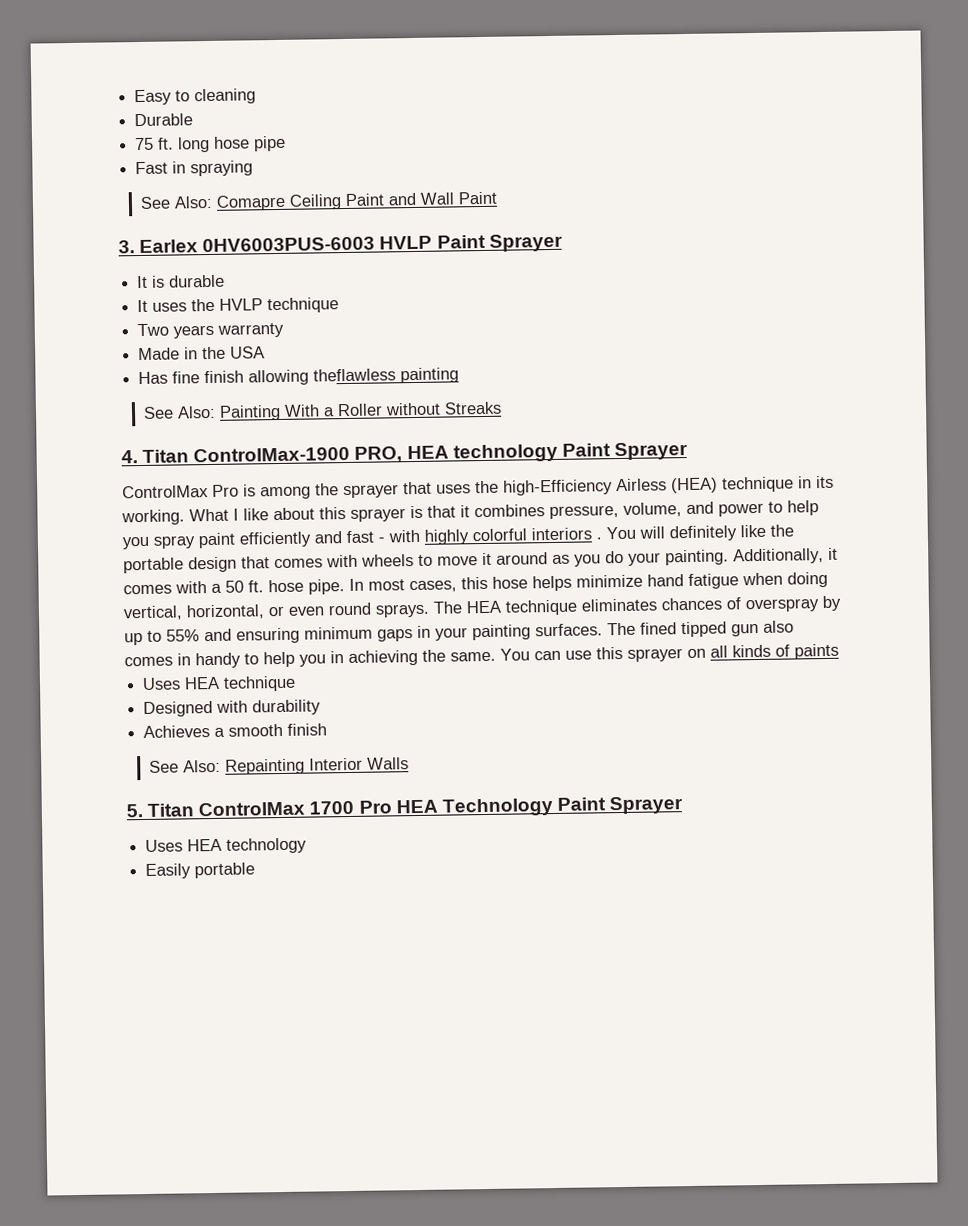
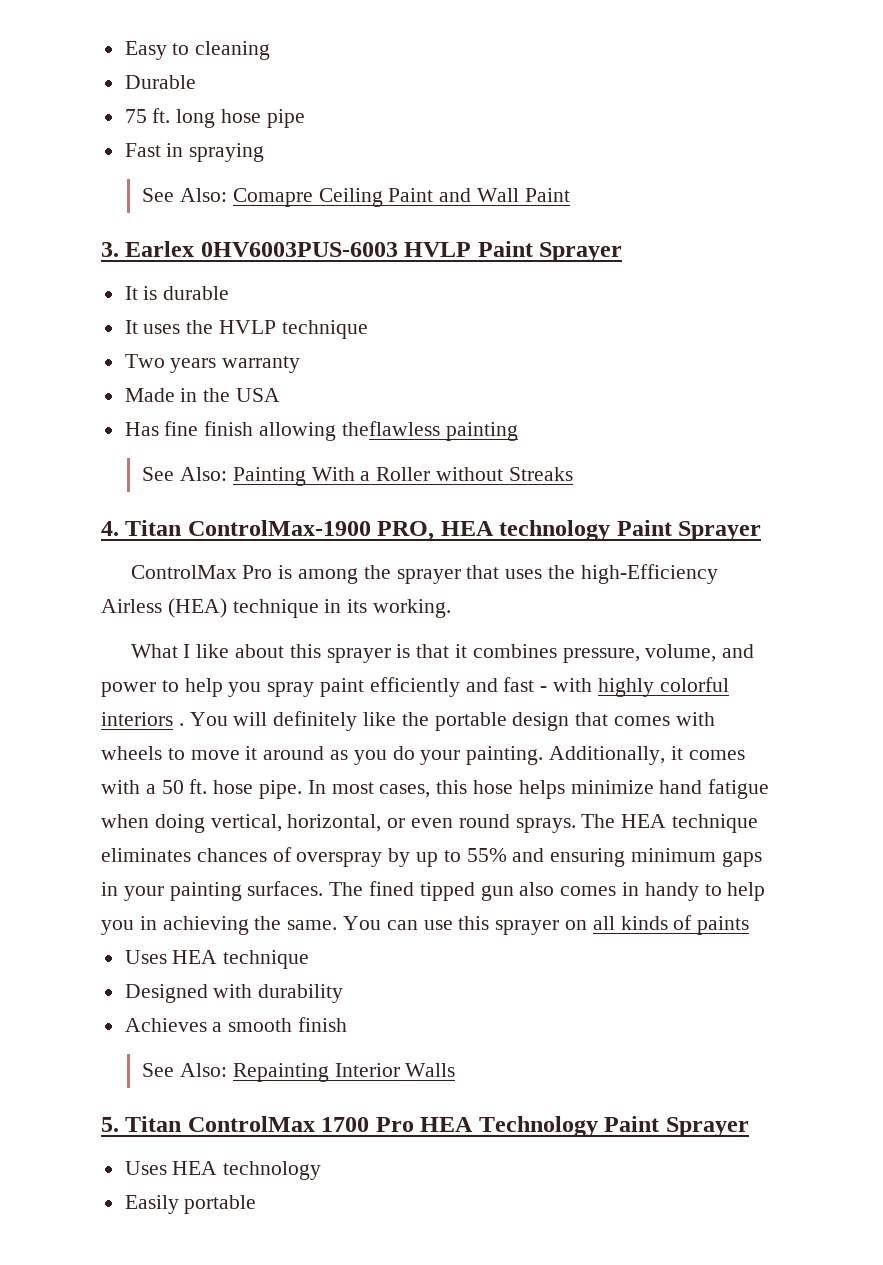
- ControlMax Pro is among the sprayer that uses the high-Efficiency Airless (HEA) technique in its working. What I like about this sprayer is that it combines pressure, volume, and power to help you spray paint efficiently and fast - with highly colorful interiors .
+ ControlMax Pro is among the sprayer that uses the high-Efficiency Airless (HEA) technique in its working.
+ What I like about this sprayer is that it combines pressure, volume, and power to help you spray paint efficiently and fast - with highly colorful interiors .

